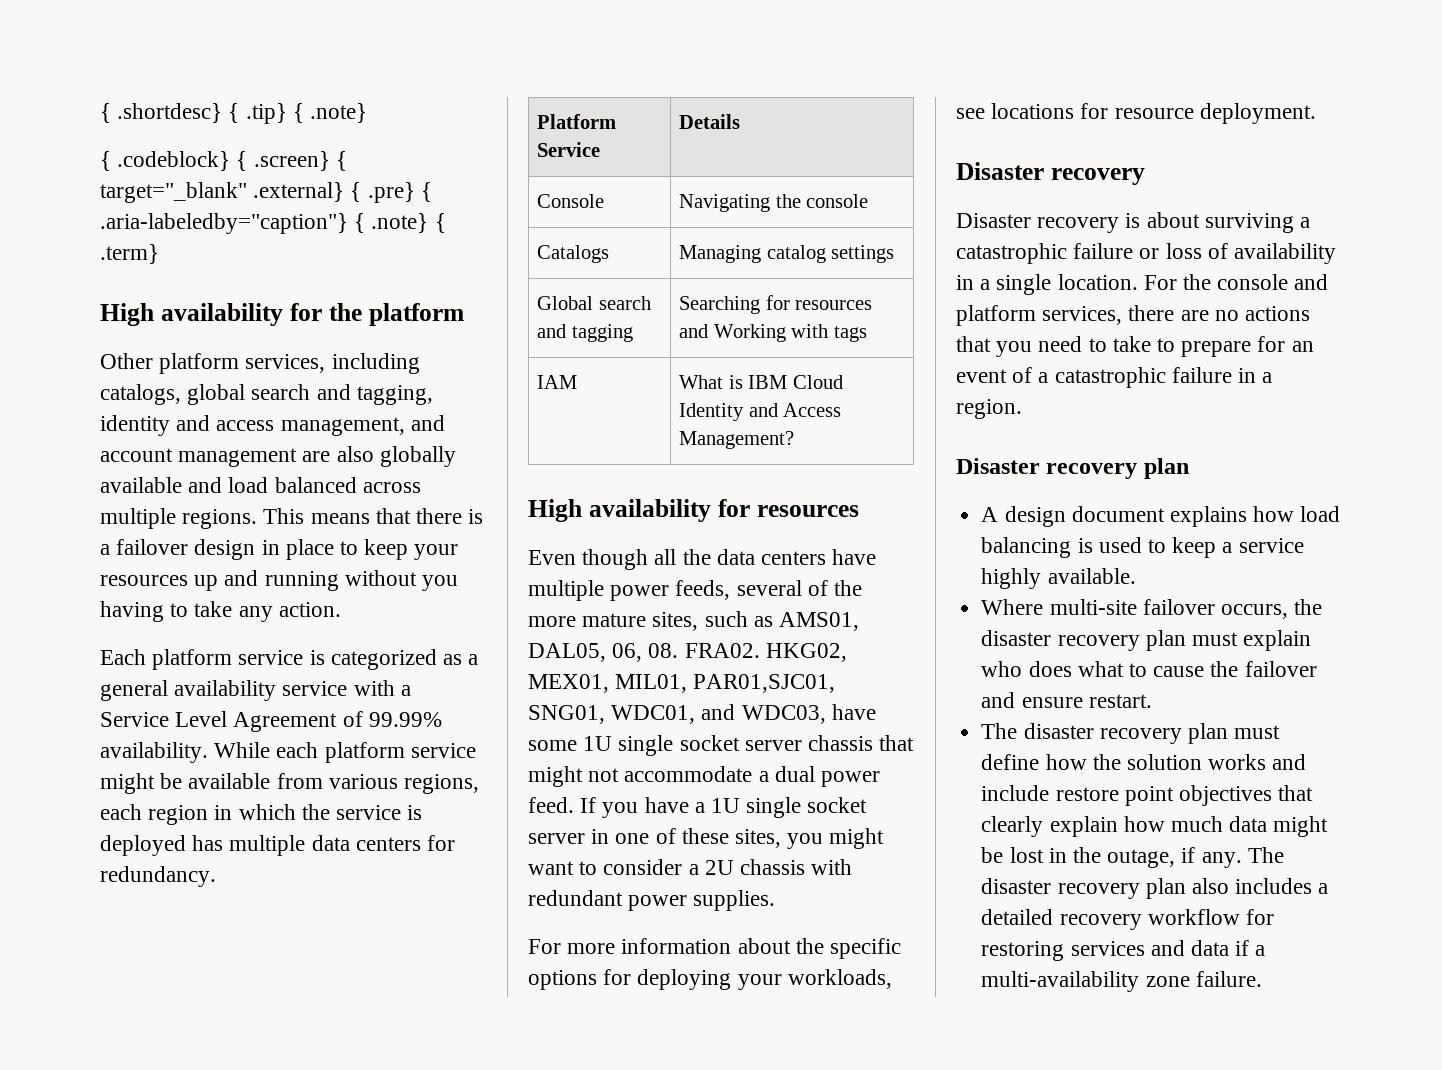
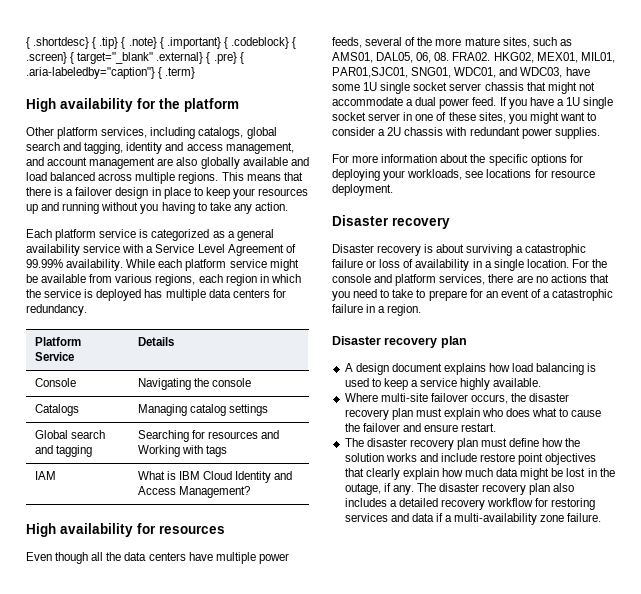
- { .shortdesc} { .tip} { .note}
- { .codeblock} { .screen} { target="_blank" .external} { .pre} { .aria-labeledby="caption"} { .note} { .term}
+ { .shortdesc} { .tip} { .note} { .important} { .codeblock} { .screen} { target="_blank" .external} { .pre} { .aria-labeledby="caption"} { .term}

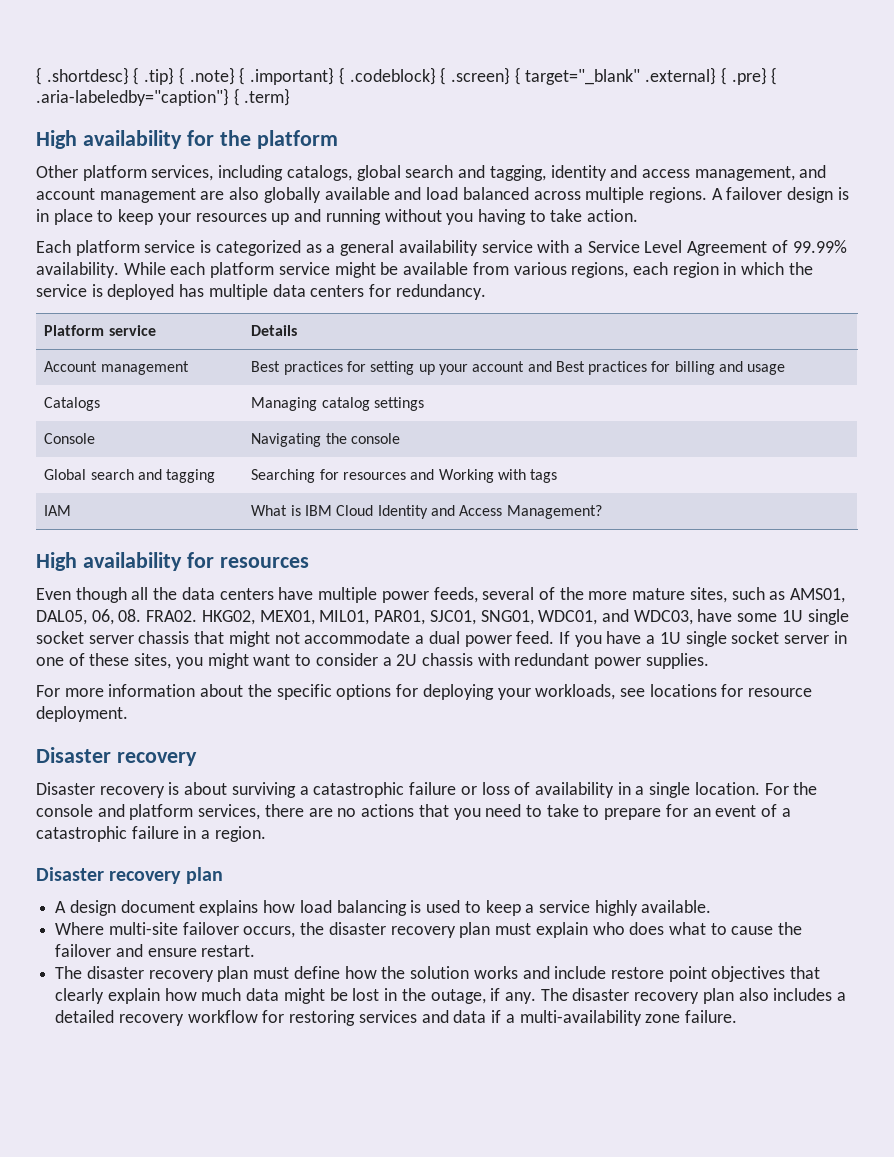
- This means that there is a failover design in place to keep your resources up and running without you having to take any action.
+ A failover design is in place to keep your resources up and running without you having to take action.
- Platform Service | Details
+ Platform service | Details
+ Account management | Best practices for setting up your account and Best practices for billing and usage
+ Catalogs | Managing catalog settings
- Catalogs | Managing catalog settings
- HKG02, MEX01, MIL01, PAR01,SJC01, SNG01, WDC01, and WDC03, have some 1U single socket server chassis that might not accommodate a dual power feed.
+ HKG02, MEX01, MIL01, PAR01, SJC01, SNG01, WDC01, and WDC03, have some 1U single socket server chassis that might not accommodate a dual power feed.

